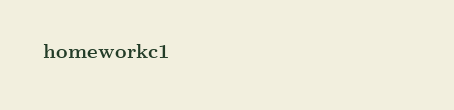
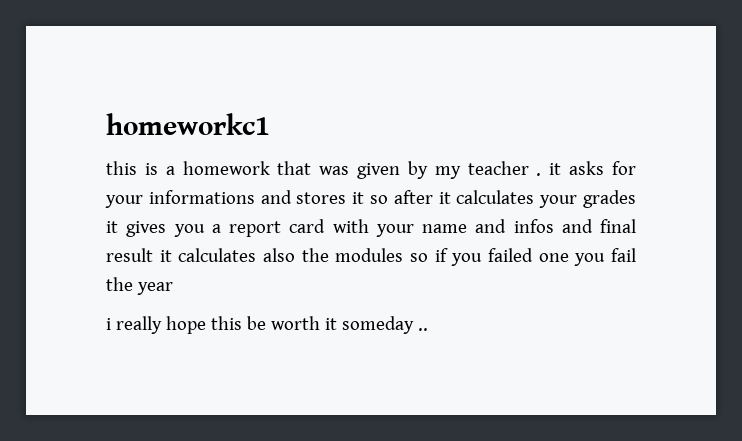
+ this is a homework that was given by my teacher . it asks for your informations and stores it so after it calculates your grades it gives you a report card with your name and infos and final result it calculates also the modules so if you failed one you fail the year
+ i really hope this be worth it someday ..

